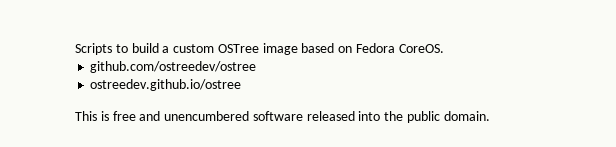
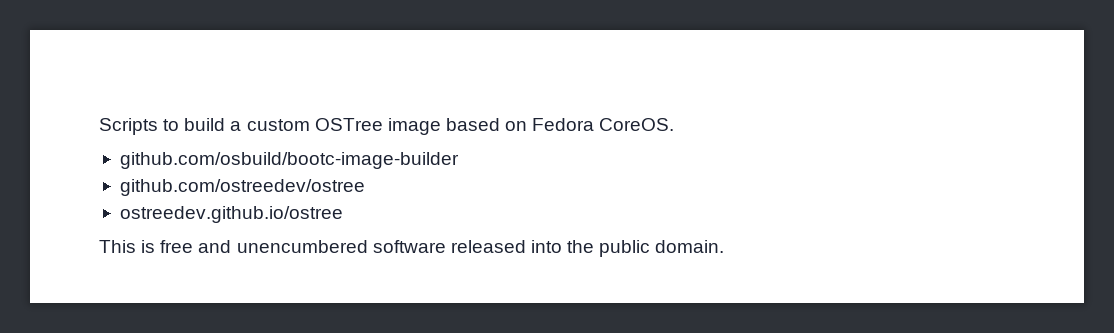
+ github.com/osbuild/bootc-image-builder

